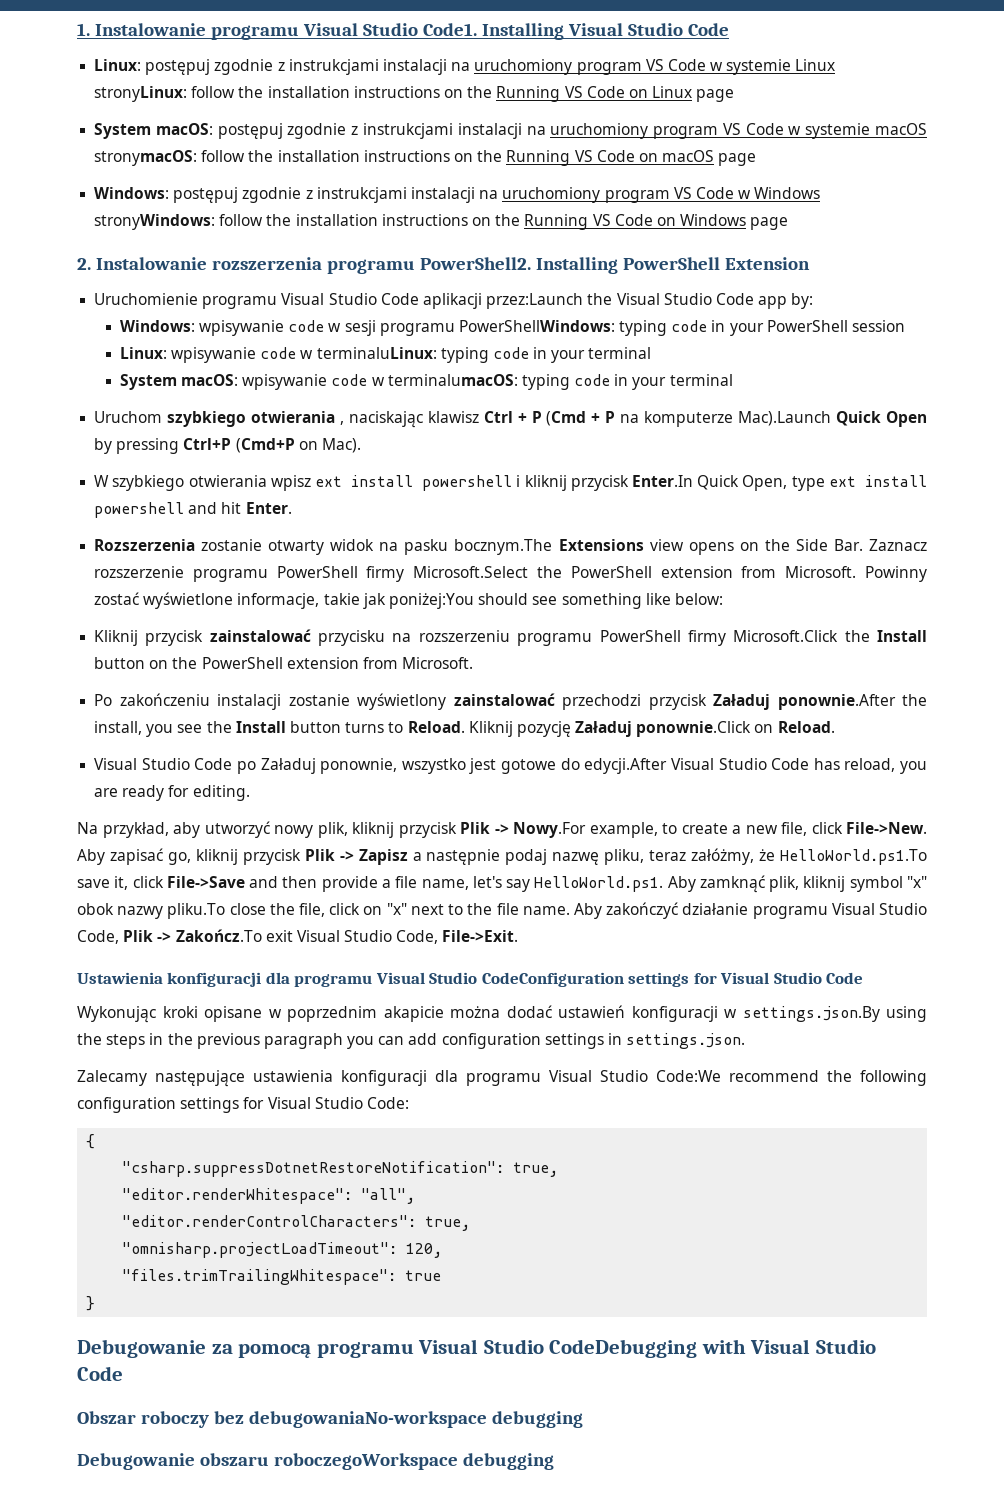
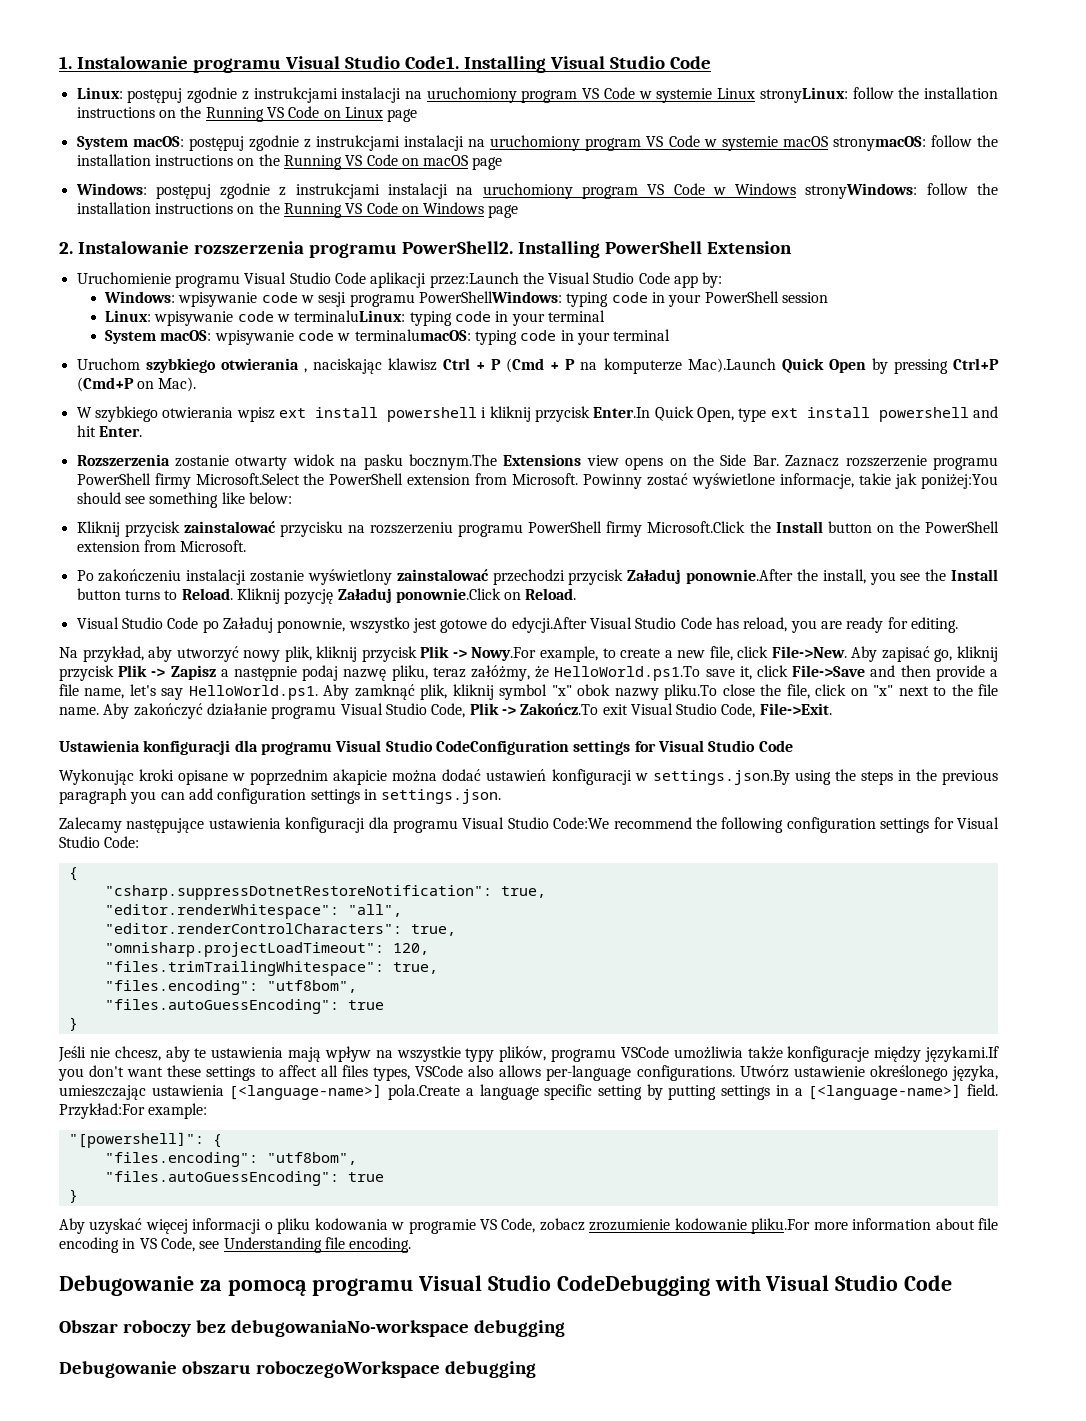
- "files.trimTrailingWhitespace": true
+ "files.trimTrailingWhitespace": true,
+ "files.encoding": "utf8bom",
+ "files.autoGuessEncoding": true
  }
+ Jeśli nie chcesz, aby te ustawienia mają wpływ na wszystkie typy plików, programu VSCode umożliwia także konfiguracje między językami.If you don't want these settings to affect all files types, VSCode also allows per-language configurations. Utwórz ustawienie określonego języka, umieszczając ustawienia [<language-name>] pola.Create a language specific setting by putting settings in a [<language-name>] field. Przykład:For example:
+ "[powershell]": {
+ "files.encoding": "utf8bom",
+ "files.autoGuessEncoding": true
+ }
+ Aby uzyskać więcej informacji o pliku kodowania w programie VS Code, zobacz zrozumienie kodowanie pliku.For more information about file encoding in VS Code, see Understanding file encoding.

